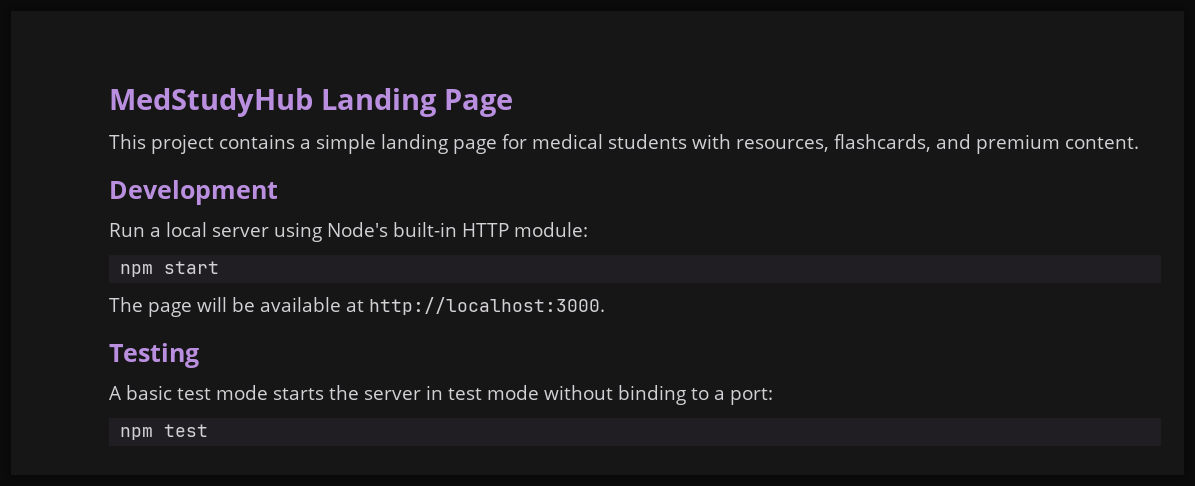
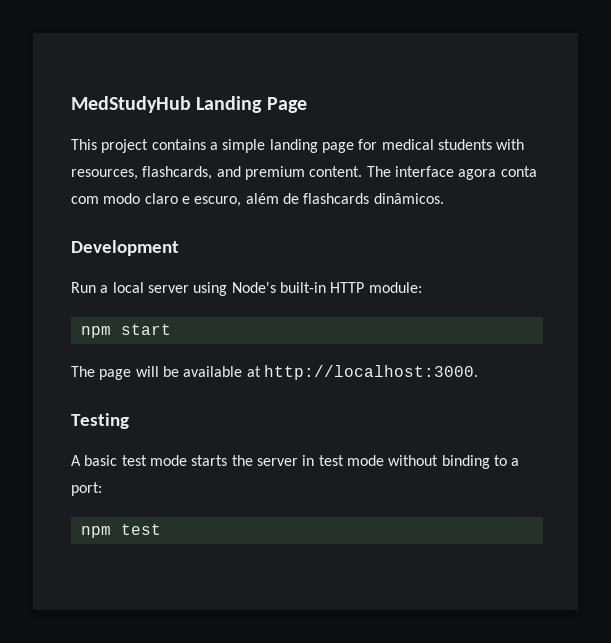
+ The interface agora conta com modo claro e escuro, além de flashcards dinâmicos.

